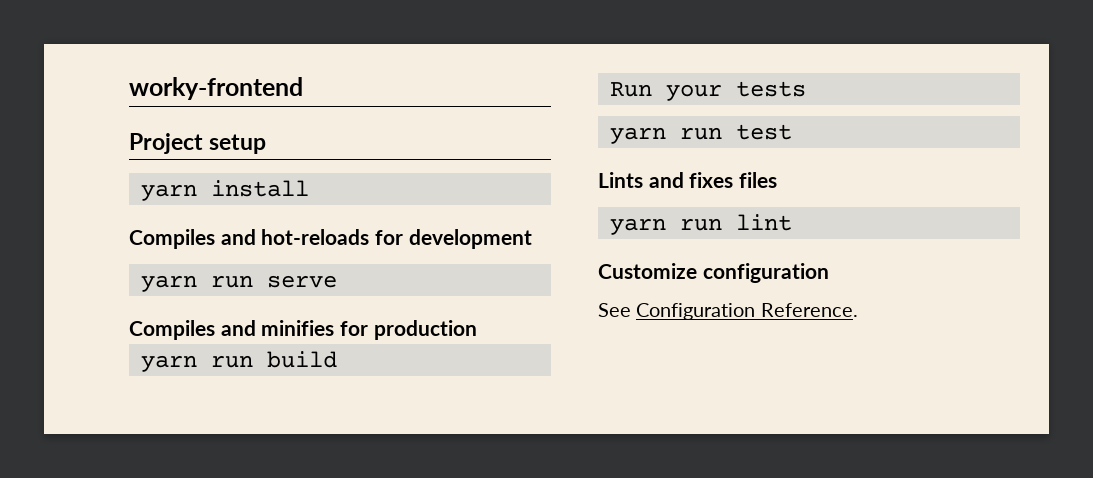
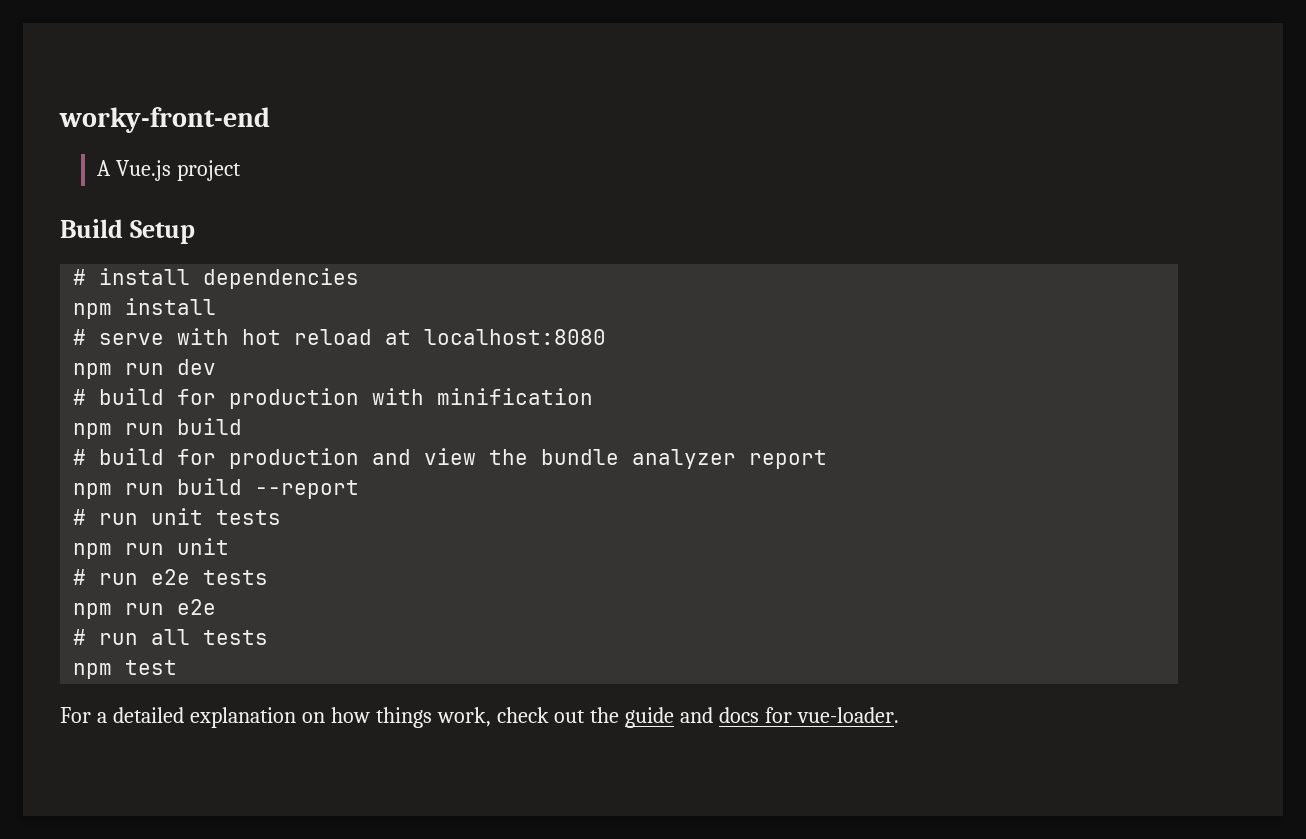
- worky-frontend
- Project setup
- yarn install
- Compiles and hot-reloads for development
- yarn run serve
- Compiles and minifies for production
- yarn run build
+ worky-front-end
+ A Vue.js project
+ Build Setup
+ # install dependencies
+ npm install
+ # serve with hot reload at localhost:8080
+ npm run dev
+ # build for production with minification
+ npm run build
- Run your tests
- yarn run test
- Lints and fixes files
- yarn run lint
- Customize configuration
- See Configuration Reference.
+ # build for production and view the bundle analyzer report
+ npm run build --report
+ # run unit tests
+ npm run unit
+ # run e2e tests
+ npm run e2e
+ # run all tests
+ npm test
+ For a detailed explanation on how things work, check out the guide and docs for vue-loader.

